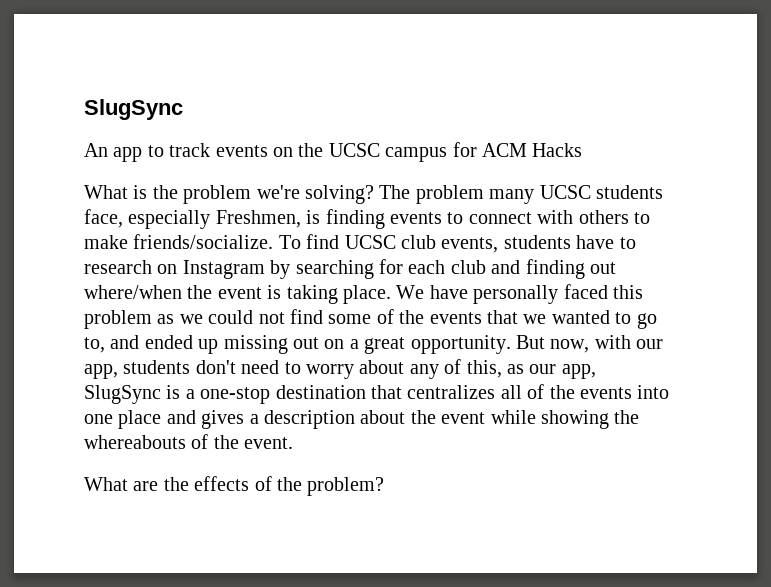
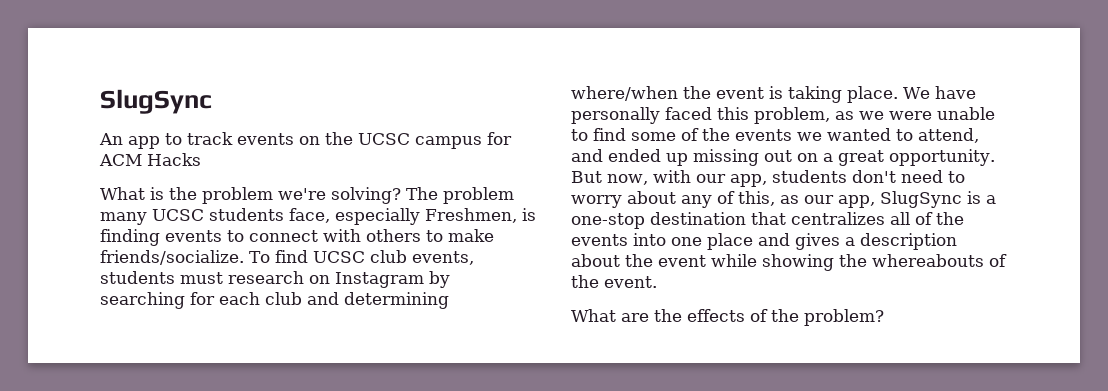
- To find UCSC club events, students have to research on Instagram by searching for each club and finding out where/when the event is taking place.
+ To find UCSC club events, students must research on Instagram by searching for each club and determining where/when the event is taking place.
- We have personally faced this problem as we could not find some of the events that we wanted to go to, and ended up missing out on a great opportunity.
+ We have personally faced this problem, as we were unable to find some of the events we wanted to attend, and ended up missing out on a great opportunity.

